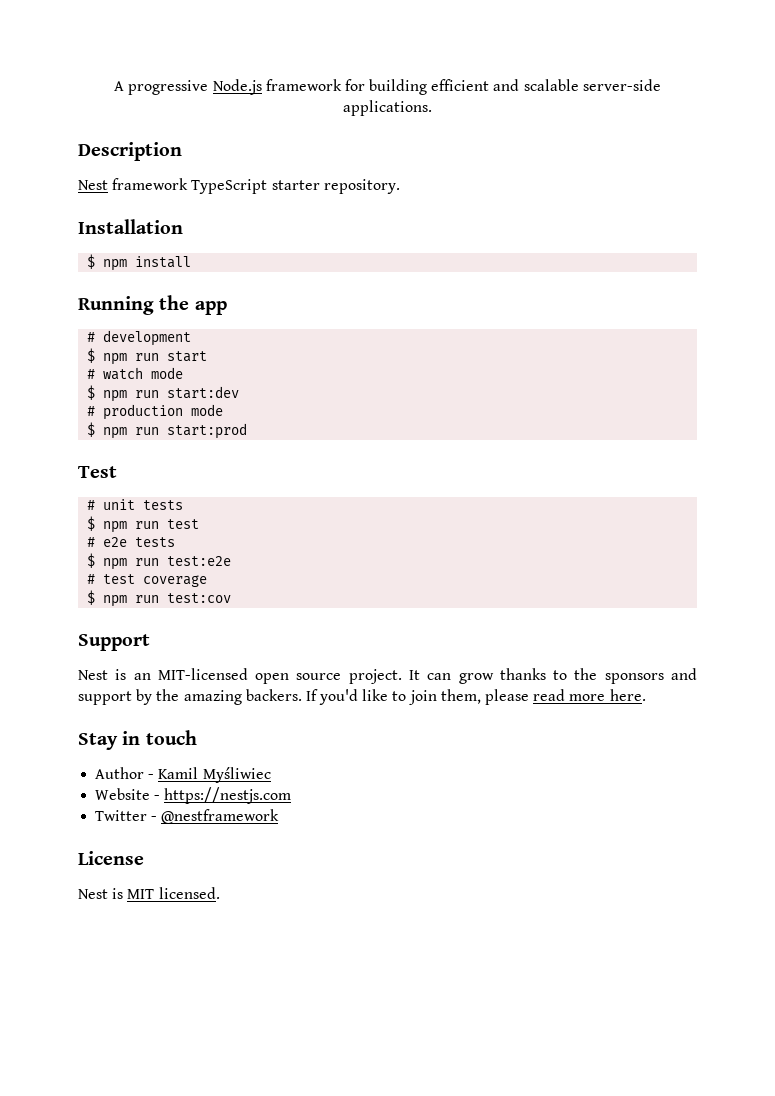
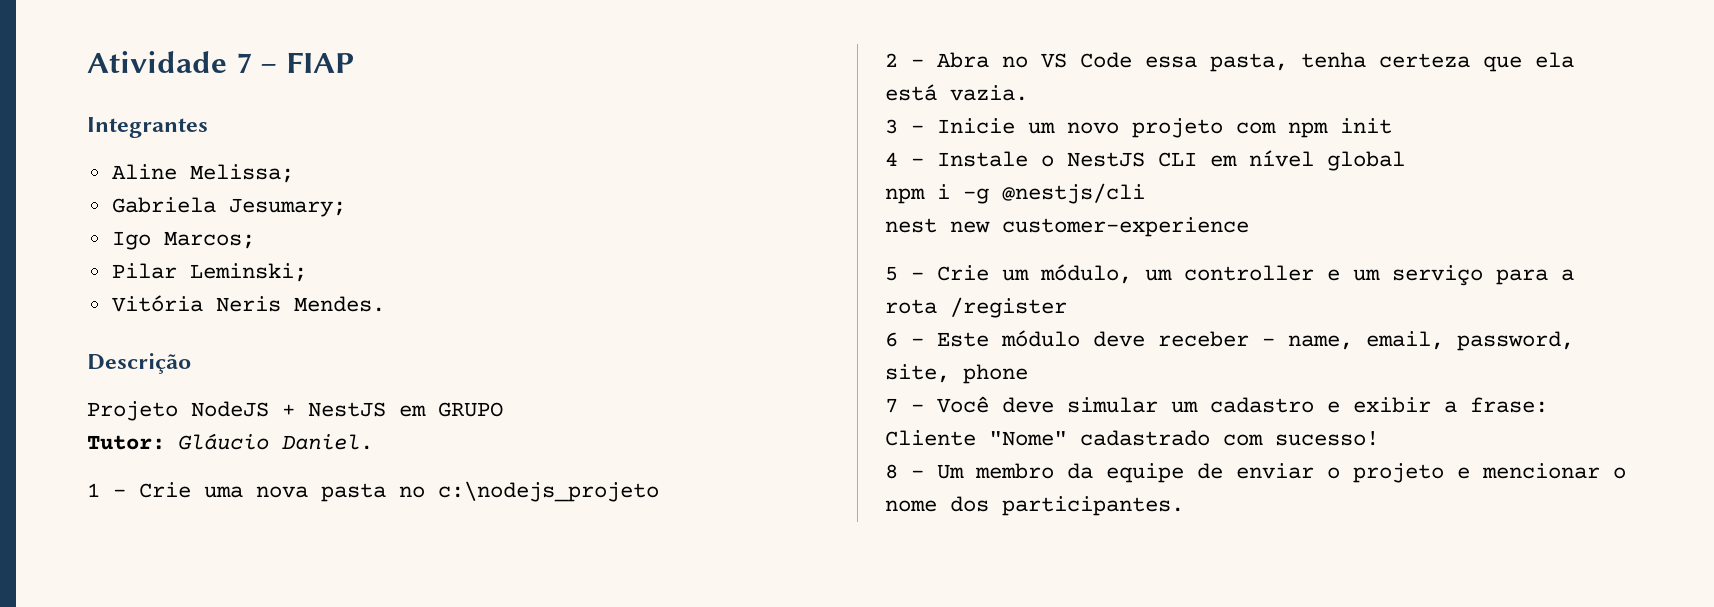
- A progressive Node.js framework for building efficient and scalable server-side applications.
- Description
- Nest framework TypeScript starter repository.
- Installation
- $ npm install
- Running the app
- # development
- $ npm run start
- # watch mode
- $ npm run start:dev
- # production mode
- $ npm run start:prod
- Test
- # unit tests
- $ npm run test
- # e2e tests
- $ npm run test:e2e
- # test coverage
- $ npm run test:cov
- Support
- Nest is an MIT-licensed open source project. It can grow thanks to the sponsors and support by the amazing backers. If you'd like to join them, please read more here.
- Stay in touch
- Author - Kamil Myśliwiec
- Website - https://nestjs.com
- Twitter - @nestframework
- License
- Nest is MIT licensed.
+ Atividade 7 – FIAP
+ Integrantes
+ Aline Melissa;
+ Gabriela Jesumary;
+ Igo Marcos;
+ Pilar Leminski;
+ Vitória Neris Mendes.
+ Descrição
+ Projeto NodeJS + NestJS em GRUPO
+ Tutor: Gláucio Daniel.
+ 1 - Crie uma nova pasta no c:\nodejs_projeto
+ 2 - Abra no VS Code essa pasta, tenha certeza que ela está vazia.
+ 3 - Inicie um novo projeto com npm init
+ 4 - Instale o NestJS CLI em nível global
+ npm i -g @nestjs/cli
+ nest new customer-experience
+ 5 - Crie um módulo, um controller e um serviço para a rota /register
+ 6 - Este módulo deve receber - name, email, password, site, phone
+ 7 - Você deve simular um cadastro e exibir a frase: Cliente "Nome" cadastrado com sucesso!
+ 8 - Um membro da equipe de enviar o projeto e mencionar o nome dos participantes.

